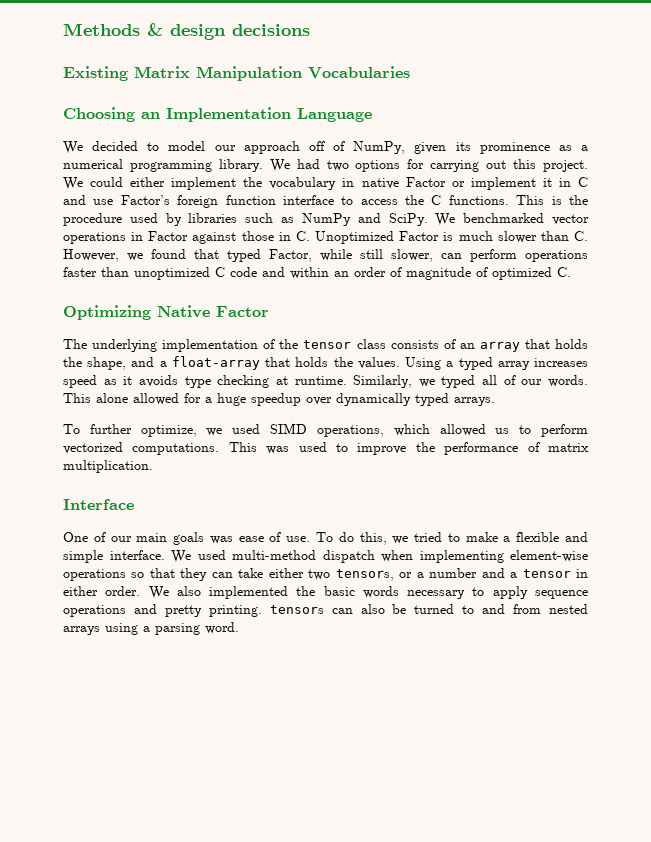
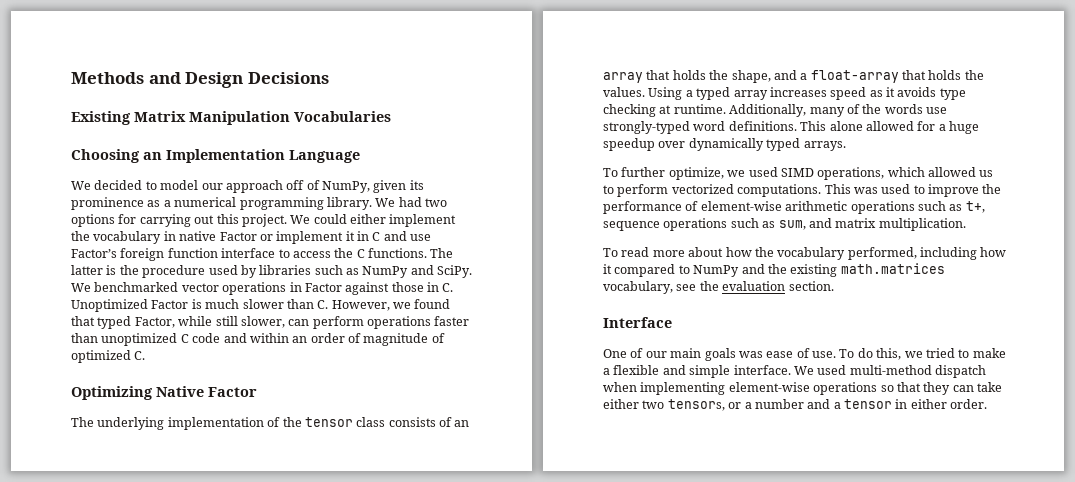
- Methods & design decisions
+ Methods and Design Decisions
- This is the procedure used by libraries such as NumPy and SciPy.
+ The latter is the procedure used by libraries such as NumPy and SciPy.
- Similarly, we typed all of our words.
+ Additionally, many of the words use strongly-typed word definitions.
- This was used to improve the performance of matrix multiplication.
+ This was used to improve the performance of element-wise arithmetic operations such as t+, sequence operations such as sum, and matrix multiplication.
+ To read more about how the vocabulary performed, including how it compared to NumPy and the existing math.matrices vocabulary, see the evaluation section.
- We also implemented the basic words necessary to apply sequence operations and pretty printing. tensors can also be turned to and from nested arrays using a parsing word.

